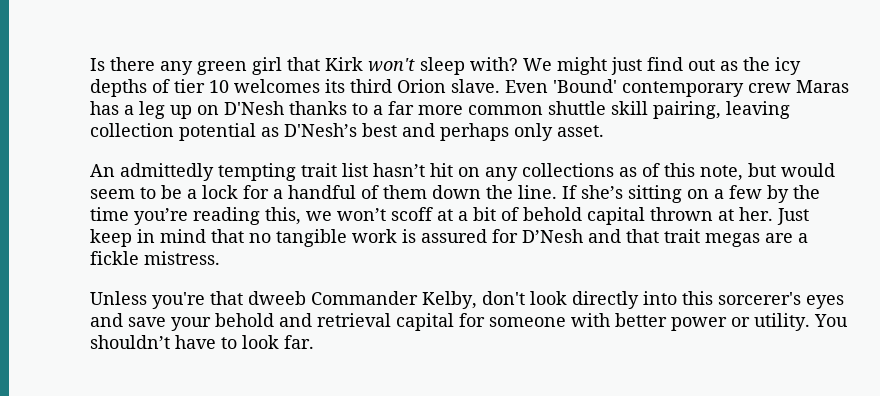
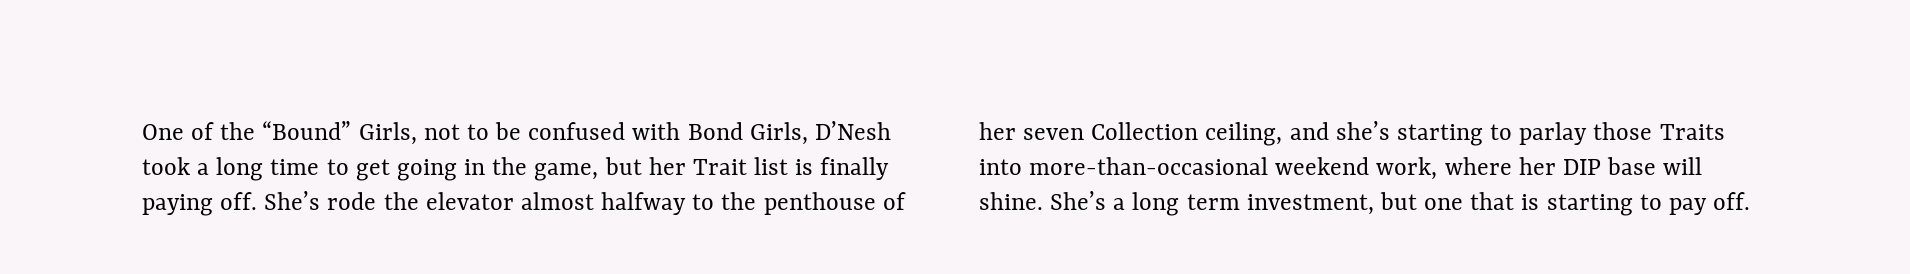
- Is there any green girl that Kirk won't sleep with? We might just find out as the icy depths of tier 10 welcomes its third Orion slave. Even 'Bound' contemporary crew Maras has a leg up on D'Nesh thanks to a far more common shuttle skill pairing, leaving collection potential as D'Nesh’s best and perhaps only asset.
- An admittedly tempting trait list hasn’t hit on any collections as of this note, but would seem to be a lock for a handful of them down the line. If she’s sitting on a few by the time you’re reading this, we won’t scoff at a bit of behold capital thrown at her. Just keep in mind that no tangible work is assured for D’Nesh and that trait megas are a fickle mistress.
- Unless you're that dweeb Commander Kelby, don't look directly into this sorcerer's eyes and save your behold and retrieval capital for someone with better power or utility. You shouldn’t have to look far.
+ One of the “Bound” Girls, not to be confused with Bond Girls, D’Nesh took a long time to get going in the game, but her Trait list is finally paying off. She’s rode the elevator almost halfway to the penthouse of her seven Collection ceiling, and she’s starting to parlay those Traits into more-than-occasional weekend work, where her DIP base will shine. She’s a long term investment, but one that is starting to pay off.

